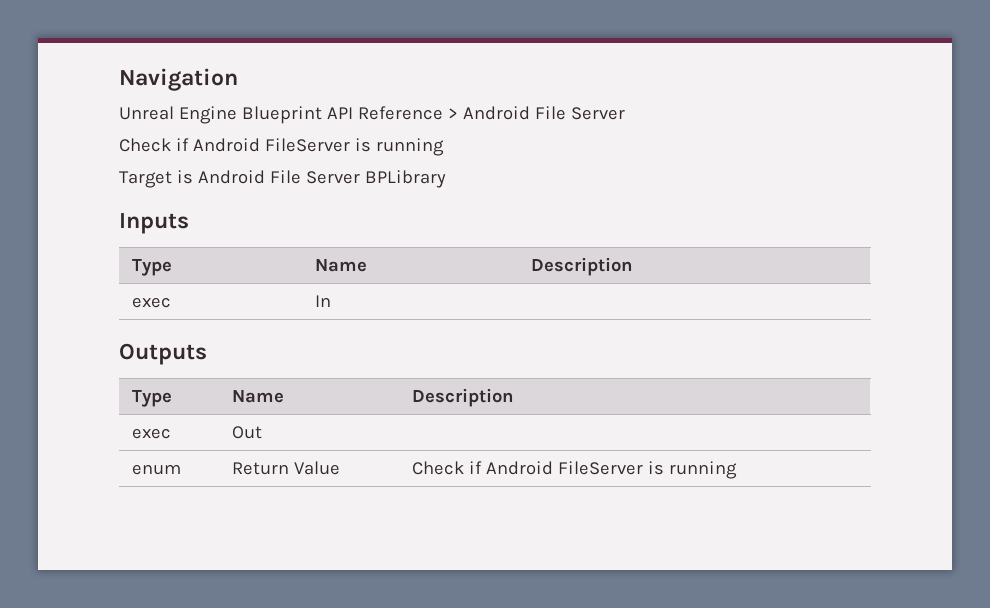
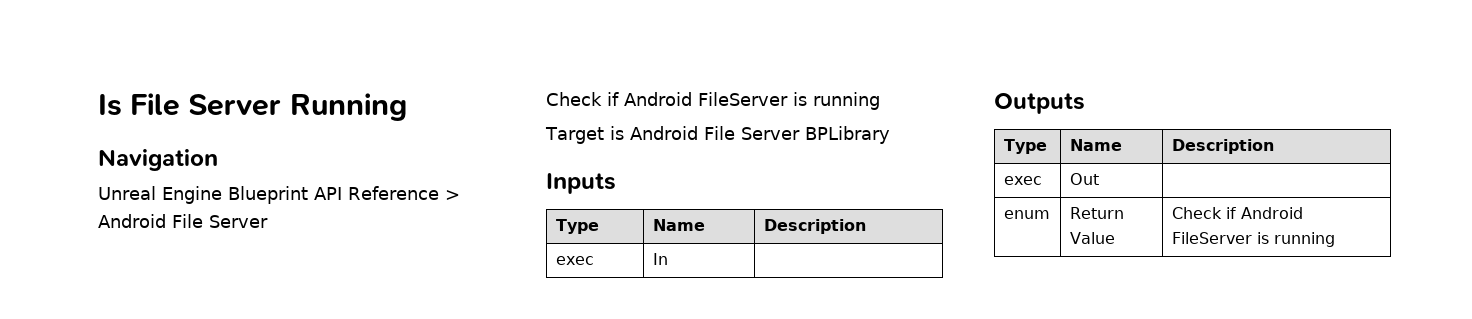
+ Is File Server Running

